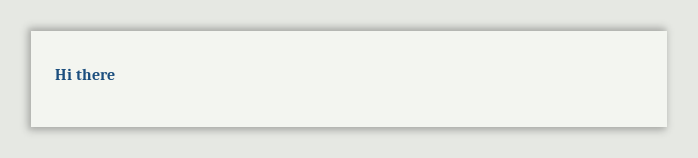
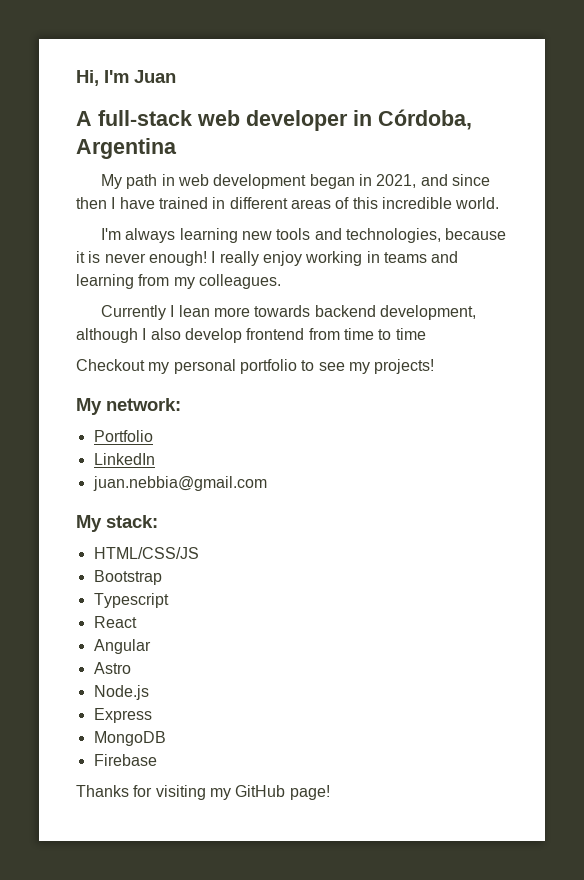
- Hi there
+ Hi, I'm Juan
+ A full-stack web developer in Córdoba, Argentina
+ My path in web development began in 2021, and since then I have trained in different areas of this incredible world.
+ I'm always learning new tools and technologies, because it is never enough! I really enjoy working in teams and learning from my colleagues.
+ Currently I lean more towards backend development, although I also develop frontend from time to time
+ Checkout my personal portfolio to see my projects!
+ My network:
+ Portfolio
+ LinkedIn
+ juan.nebbia@gmail.com
+ My stack:
+ HTML/CSS/JS
+ Bootstrap
+ Typescript
+ React
+ Angular
+ Astro
+ Node.js
+ Express
+ MongoDB
+ Firebase
+ Thanks for visiting my GitHub page!

